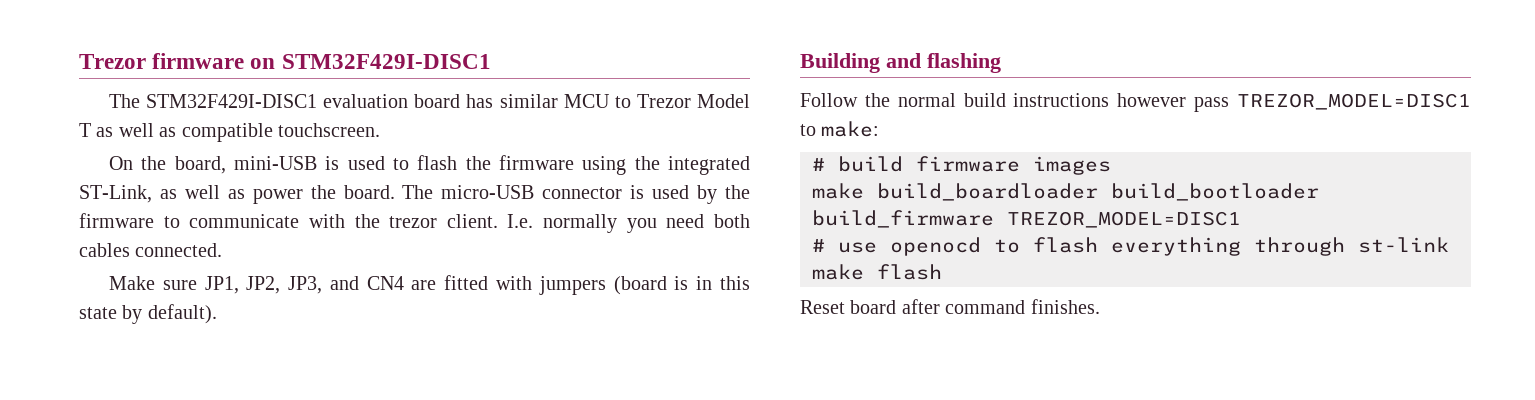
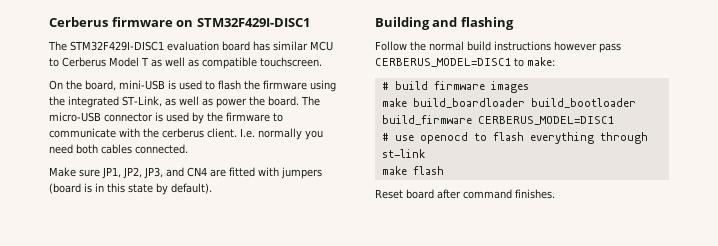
- Trezor firmware on STM32F429I-DISC1
+ Cerberus firmware on STM32F429I-DISC1
- The STM32F429I-DISC1 evaluation board has similar MCU to Trezor Model T as well as compatible touchscreen.
+ The STM32F429I-DISC1 evaluation board has similar MCU to Cerberus Model T as well as compatible touchscreen.
- The micro-USB connector is used by the firmware to communicate with the trezor client.
+ The micro-USB connector is used by the firmware to communicate with the cerberus client.
- Follow the normal build instructions however pass TREZOR_MODEL=DISC1 to make:
+ Follow the normal build instructions however pass CERBERUS_MODEL=DISC1 to make:
- make build_boardloader build_bootloader build_firmware TREZOR_MODEL=DISC1
+ make build_boardloader build_bootloader build_firmware CERBERUS_MODEL=DISC1

